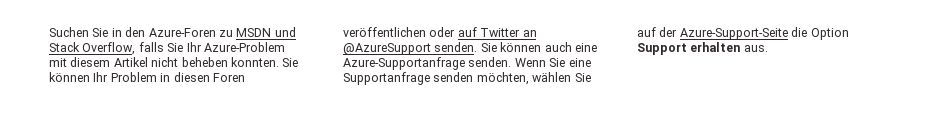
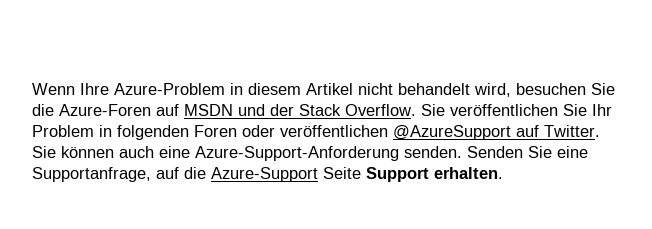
- Suchen Sie in den Azure-Foren zu MSDN und Stack Overflow, falls Sie Ihr Azure-Problem mit diesem Artikel nicht beheben konnten. Sie können Ihr Problem in diesen Foren veröffentlichen oder auf Twitter an @AzureSupport senden. Sie können auch eine Azure-Supportanfrage senden. Wenn Sie eine Supportanfrage senden möchten, wählen Sie auf der Azure-Support-Seite die Option Support erhalten aus.
+ Wenn Ihre Azure-Problem in diesem Artikel nicht behandelt wird, besuchen Sie die Azure-Foren auf MSDN und der Stack Overflow. Sie veröffentlichen Sie Ihr Problem in folgenden Foren oder veröffentlichen @AzureSupport auf Twitter. Sie können auch eine Azure-Support-Anforderung senden. Senden Sie eine Supportanfrage, auf die Azure-Support Seite Support erhalten.

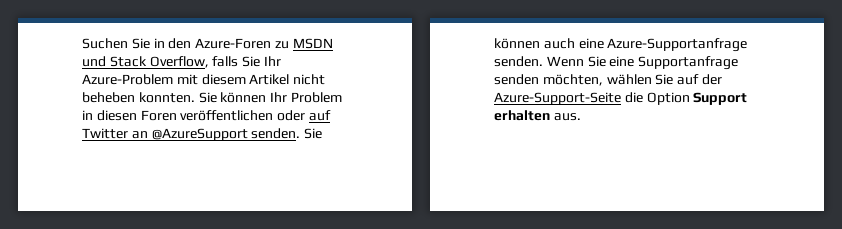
- Wenn Ihre Azure-Problem in diesem Artikel nicht behandelt wird, besuchen Sie die Azure-Foren auf MSDN und der Stack Overflow. Sie veröffentlichen Sie Ihr Problem in folgenden Foren oder veröffentlichen @AzureSupport auf Twitter. Sie können auch eine Azure-Support-Anforderung senden. Senden Sie eine Supportanfrage, auf die Azure-Support Seite Support erhalten.
+ Suchen Sie in den Azure-Foren zu MSDN und Stack Overflow, falls Sie Ihr Azure-Problem mit diesem Artikel nicht beheben konnten. Sie können Ihr Problem in diesen Foren veröffentlichen oder auf Twitter an @AzureSupport senden. Sie können auch eine Azure-Supportanfrage senden. Wenn Sie eine Supportanfrage senden möchten, wählen Sie auf der Azure-Support-Seite die Option Support erhalten aus.

